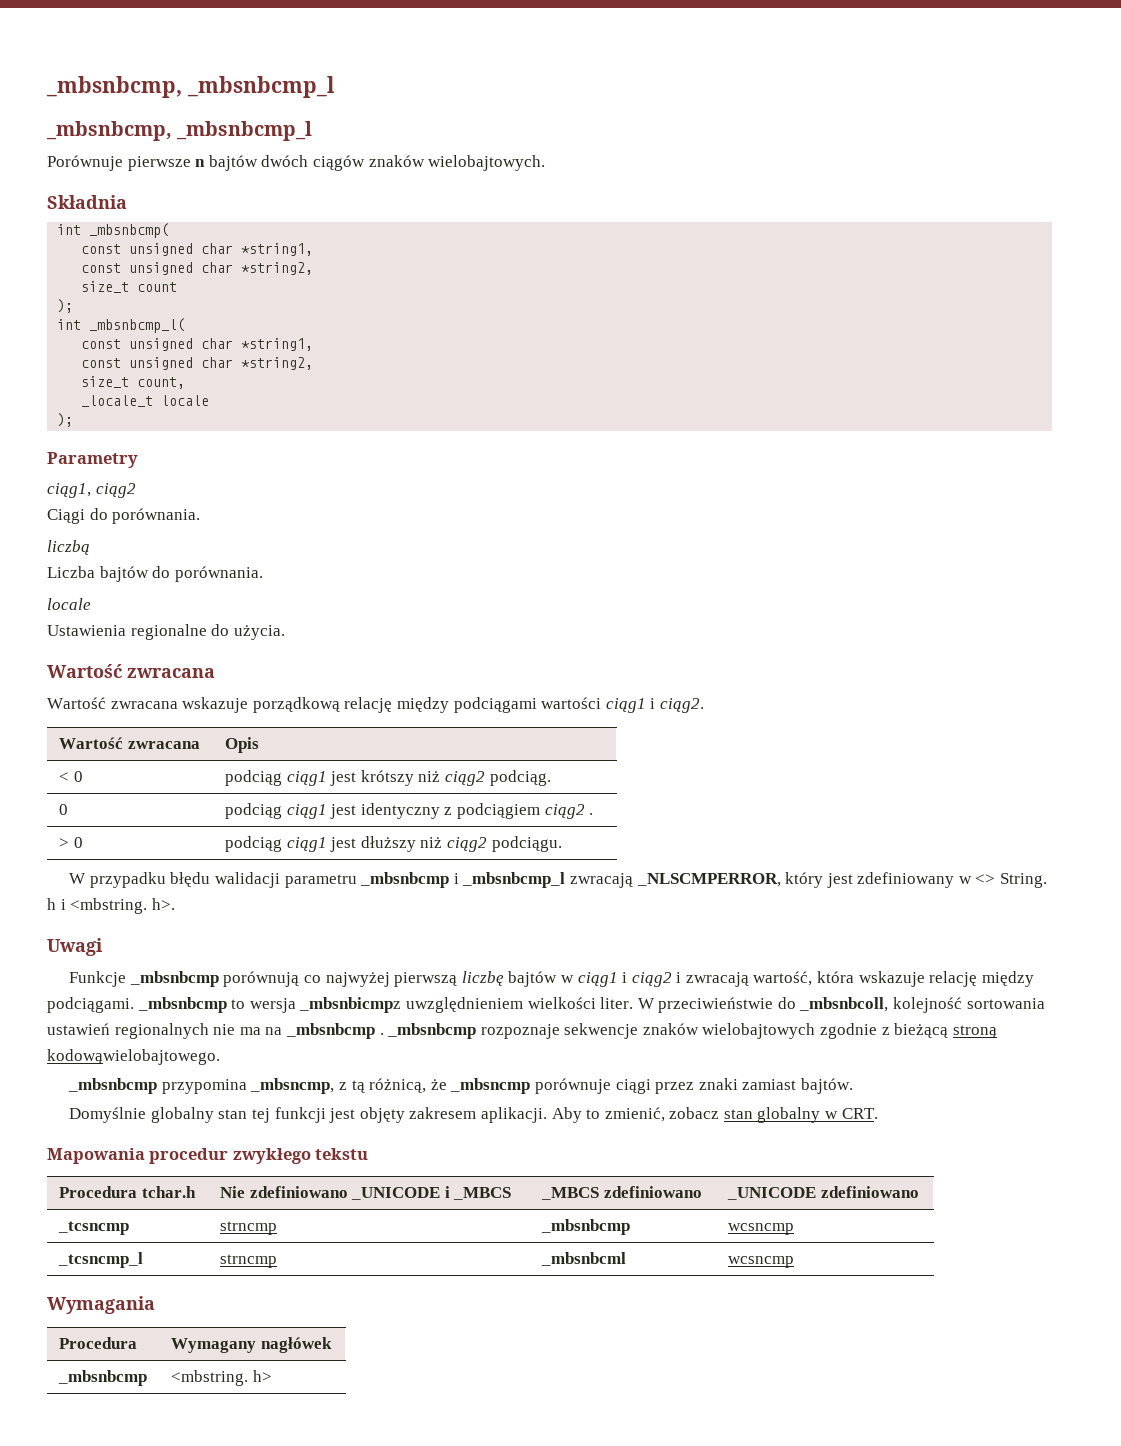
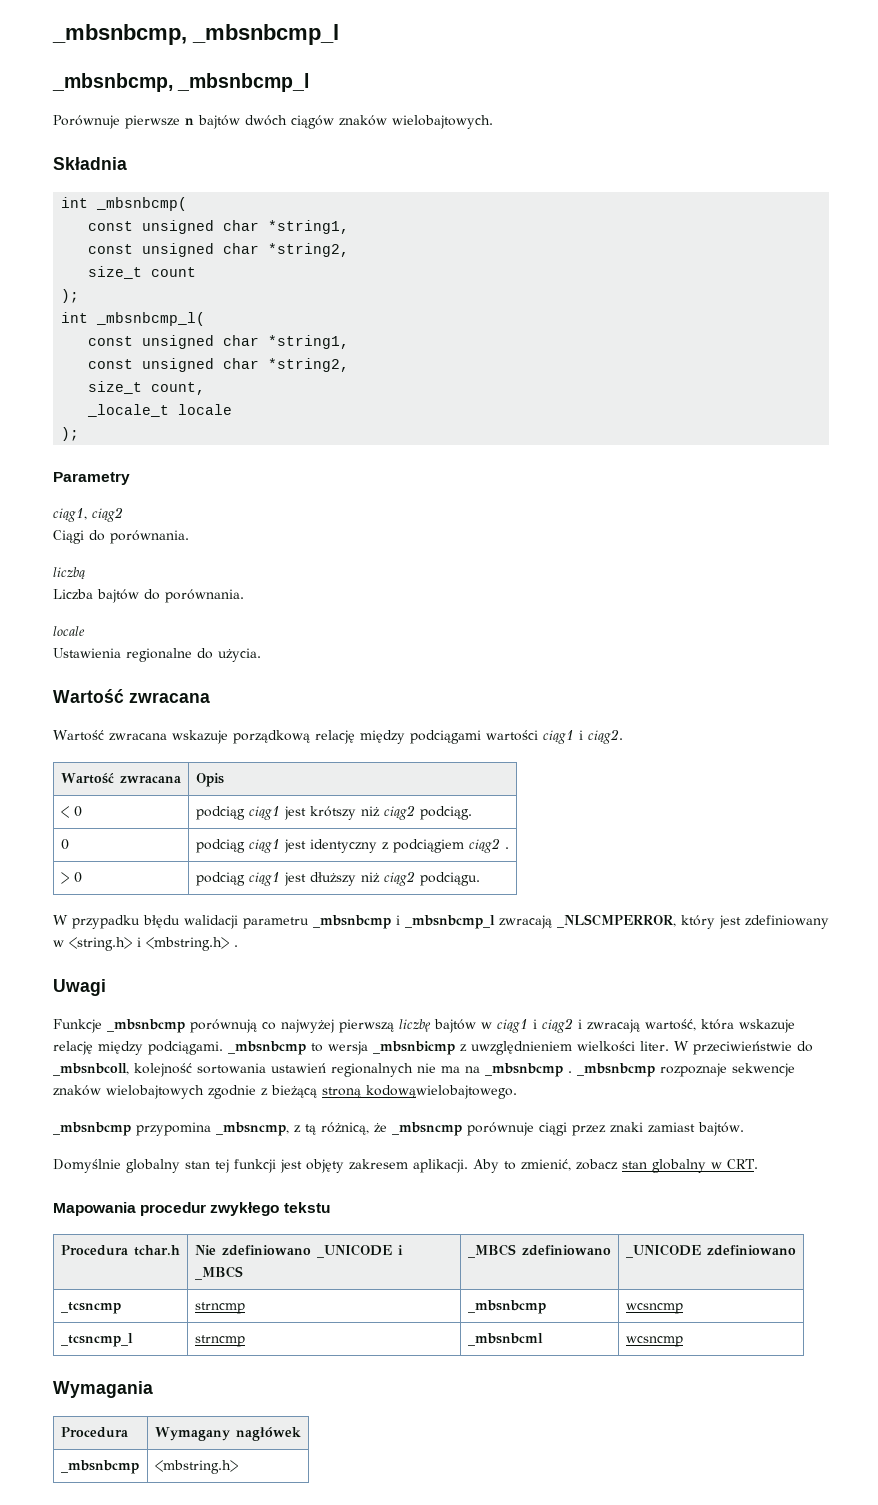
- W przypadku błędu walidacji parametru _mbsnbcmp i _mbsnbcmp_l zwracają _NLSCMPERROR, który jest zdefiniowany w <> String. h i <mbstring. h>.
+ W przypadku błędu walidacji parametru _mbsnbcmp i _mbsnbcmp_l zwracają _NLSCMPERROR, który jest zdefiniowany w <string.h> i <mbstring.h> .
- _mbsnbcmp to wersja _mbsnbicmpz uwzględnieniem wielkości liter.
+ _mbsnbcmp to wersja _mbsnbicmp z uwzględnieniem wielkości liter.
- _mbsnbcmp | <mbstring. h>
+ _mbsnbcmp | <mbstring.h>

